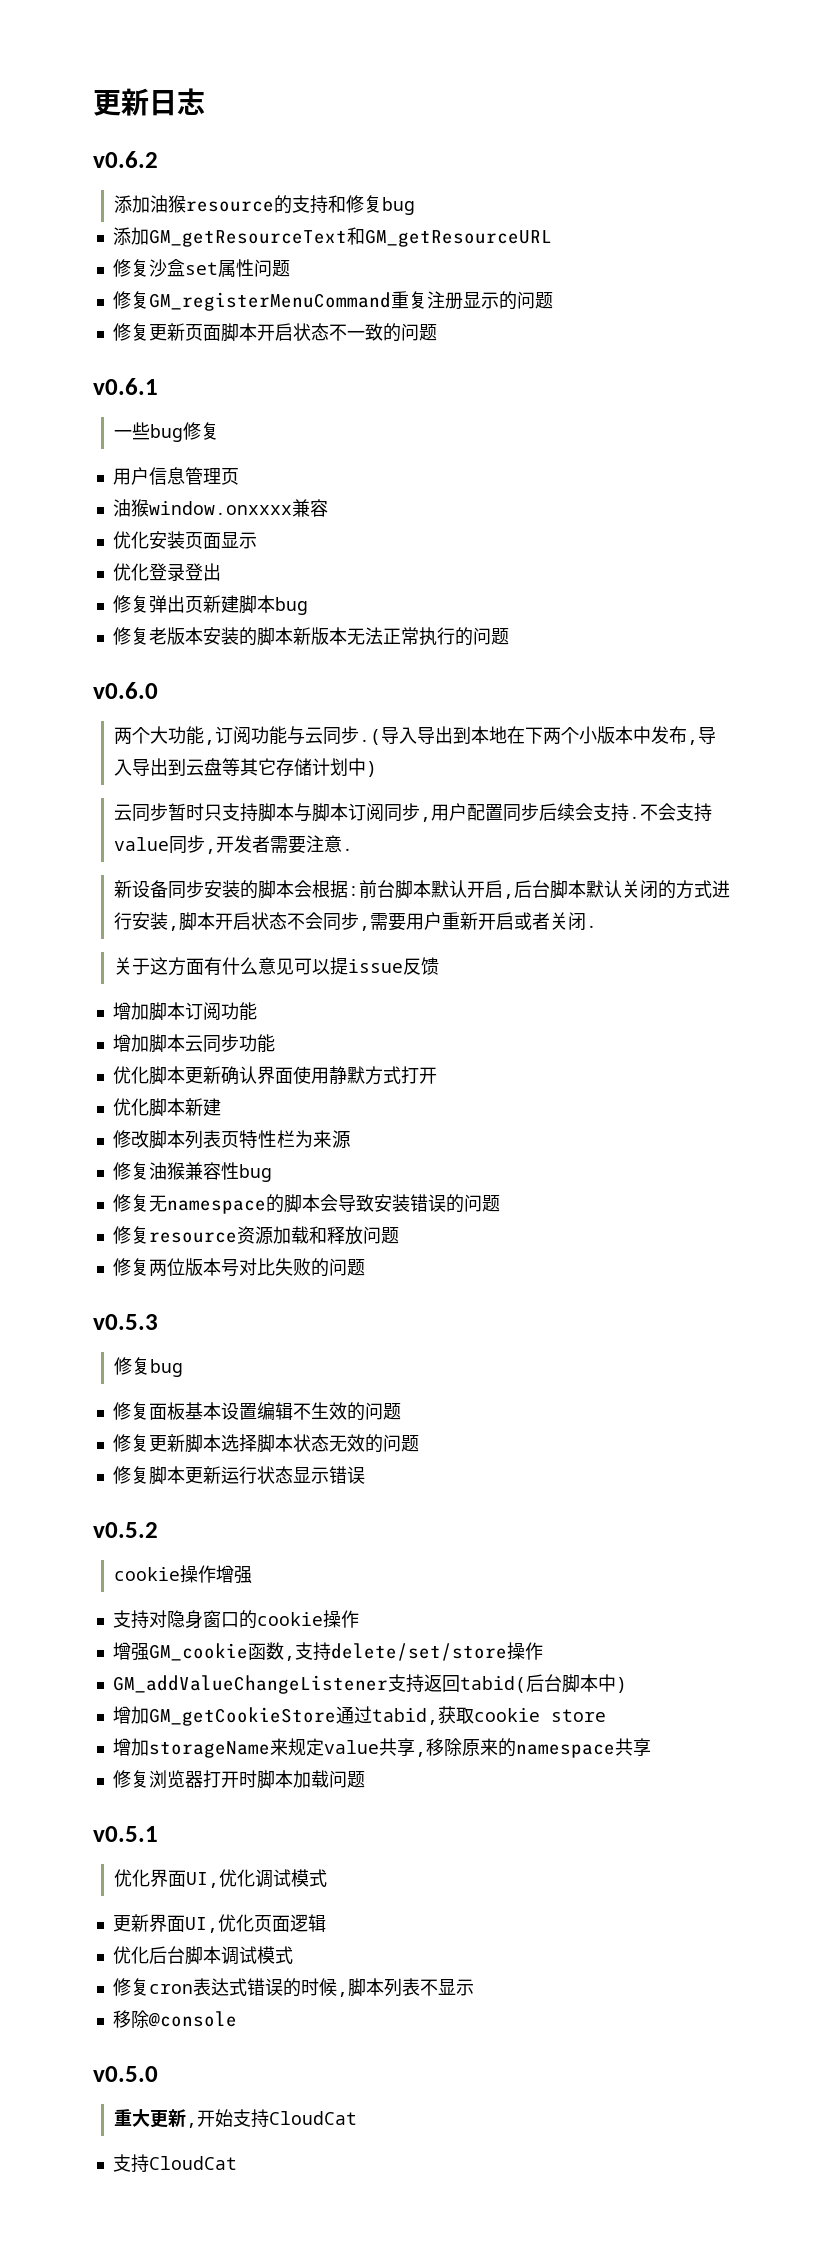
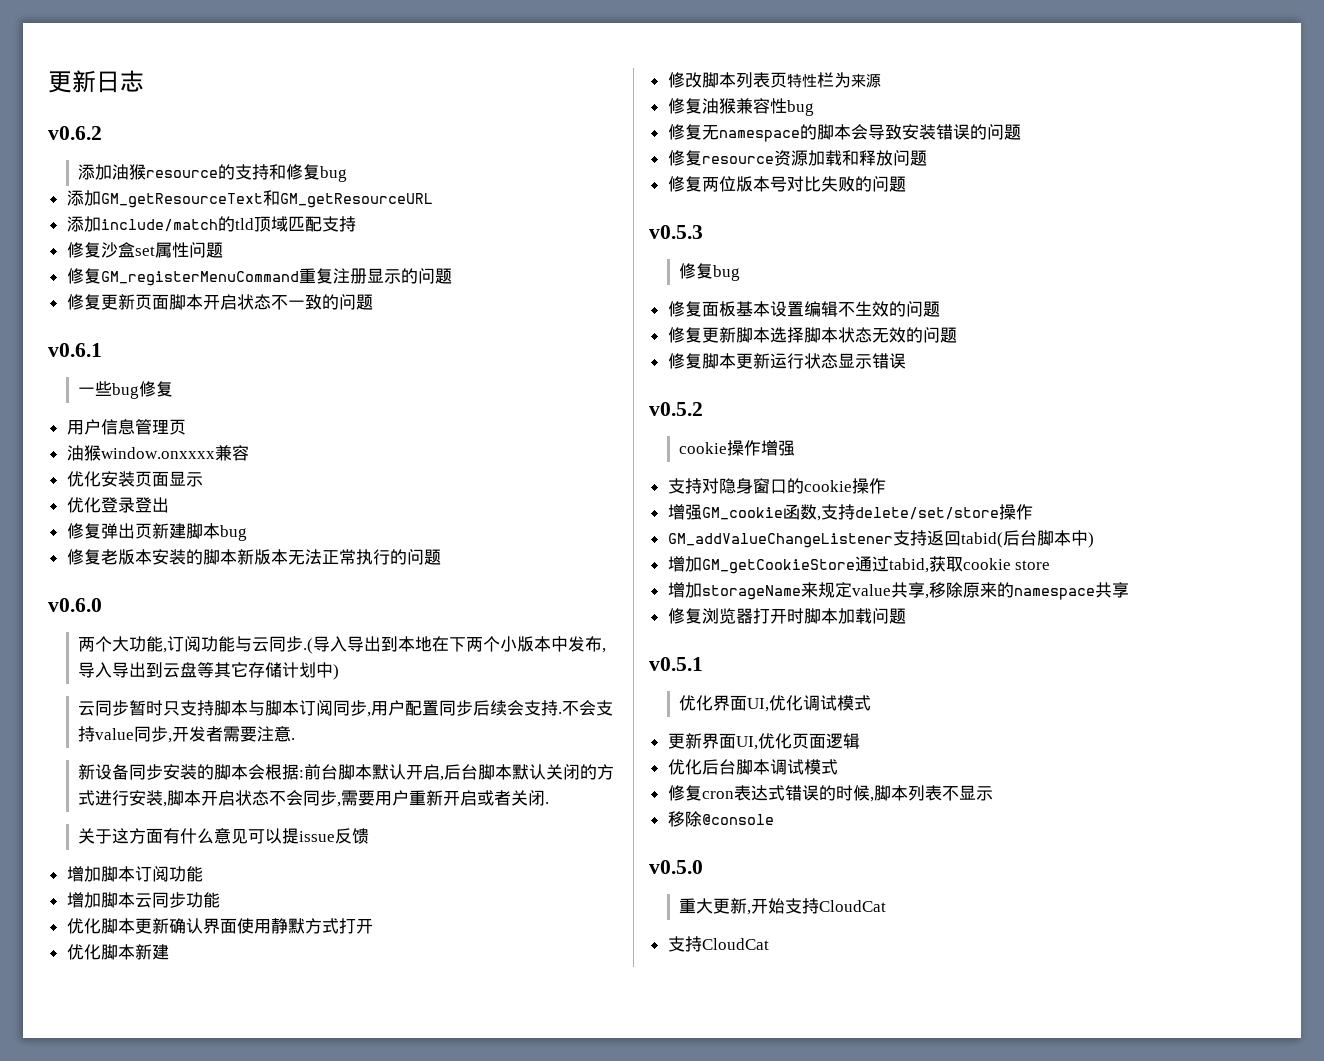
+ 添加include/match的tld顶域匹配支持

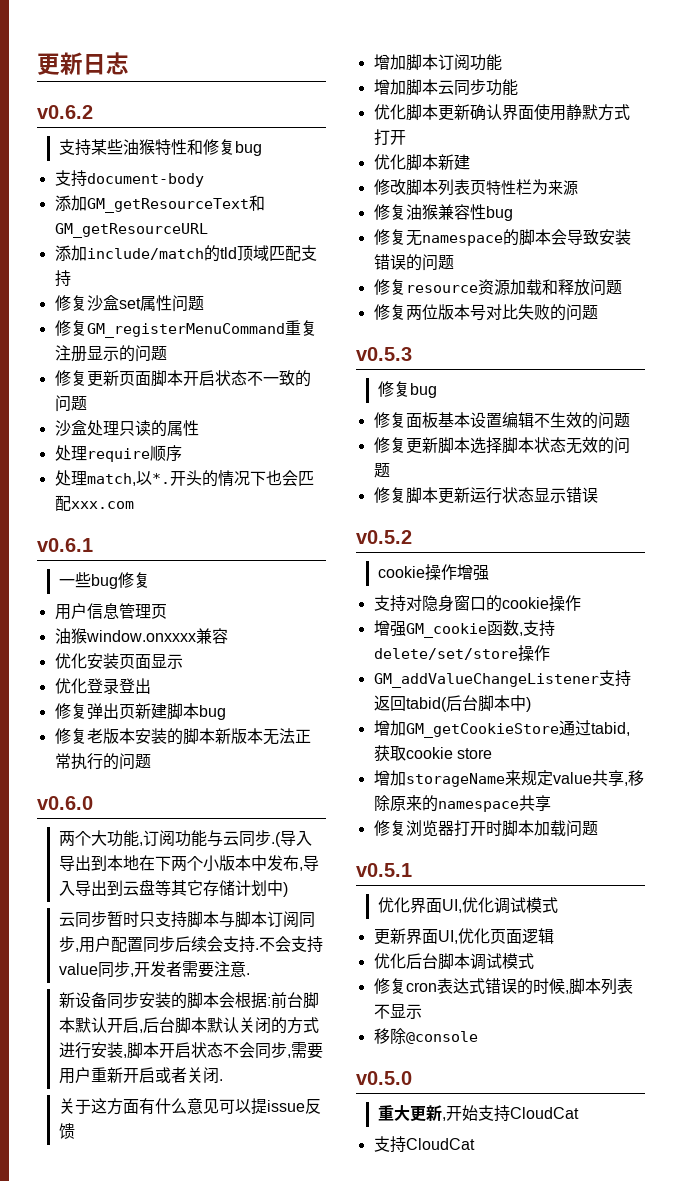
- 添加油猴resource的支持和修复bug
+ 支持某些油猴特性和修复bug
+ 支持document-body
+ 沙盒处理只读的属性
+ 处理require顺序
+ 处理match,以*.开头的情况下也会匹配xxx.com

